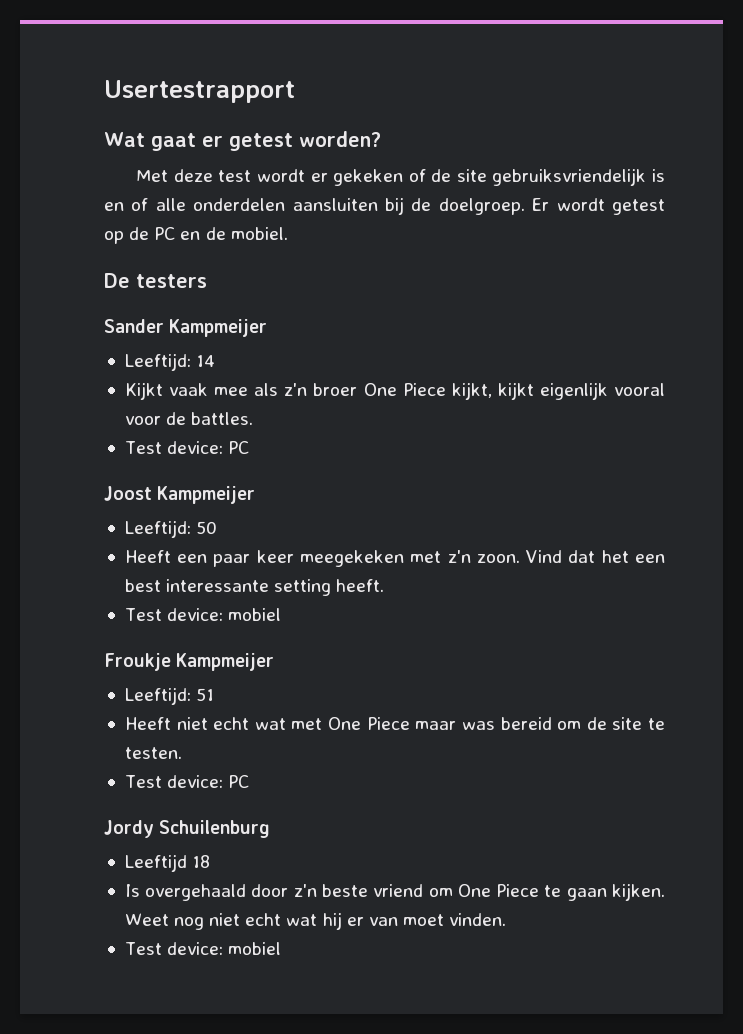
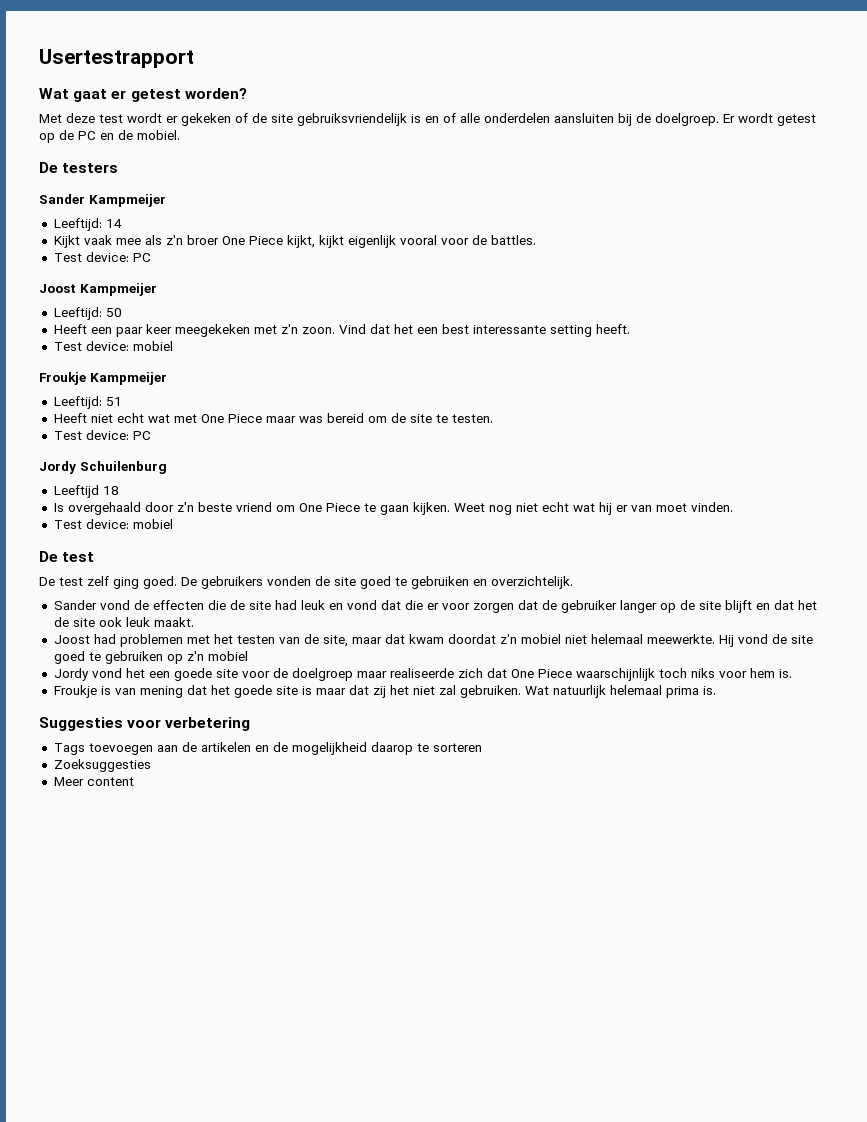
  Weet nog niet echt wat hij er van moet vinden.
  Test device: mobiel
+ De test
+ De test zelf ging goed. De gebruikers vonden de site goed te gebruiken en overzichtelijk.
+ Sander vond de effecten die de site had leuk en vond dat die er voor zorgen dat de gebruiker langer op de site blijft en dat het de site ook leuk maakt.
+ Joost had problemen met het testen van de site, maar dat kwam doordat z'n mobiel niet helemaal meewerkte. Hij vond de site goed te gebruiken op z'n mobiel
+ Jordy vond het een goede site voor de doelgroep maar realiseerde zich dat One Piece waarschijnlijk toch niks voor hem is.
+ Froukje is van mening dat het goede site is maar dat zij het niet zal gebruiken. Wat natuurlijk helemaal prima is.
+ Suggesties voor verbetering
+ Tags toevoegen aan de artikelen en de mogelijkheid daarop te sorteren
+ Zoeksuggesties
+ Meer content

